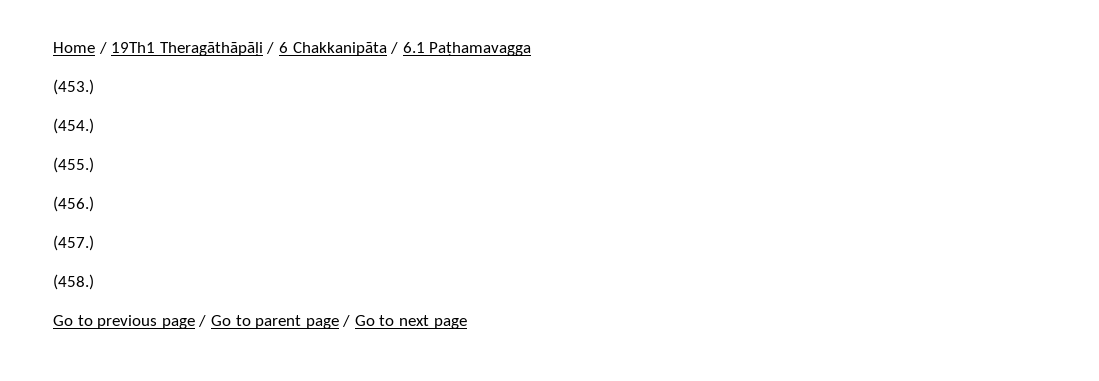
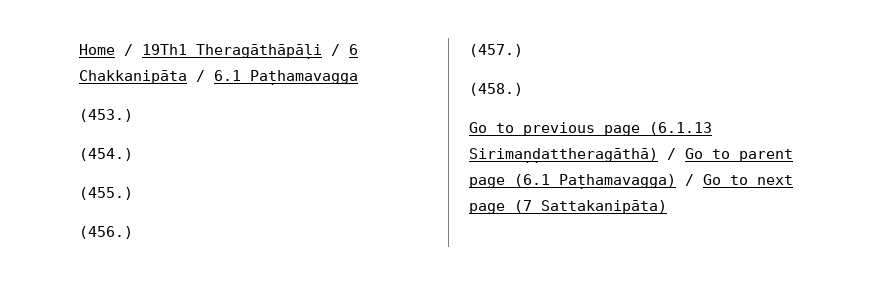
- Go to previous page / Go to parent page / Go to next page
+ Go to previous page (6.1.13 Sirimaṇḍattheragāthā) / Go to parent page (6.1 Paṭhamavagga) / Go to next page (7 Sattakanipāta)

